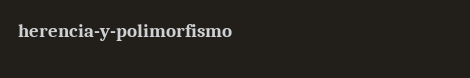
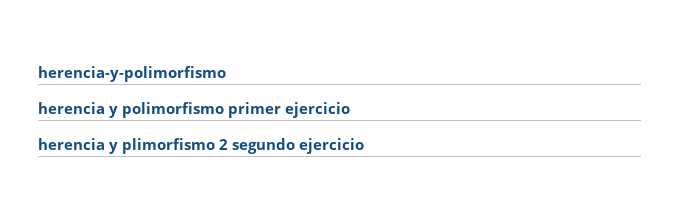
+ herencia y polimorfismo primer ejercicio
+ herencia y plimorfismo 2 segundo ejercicio

